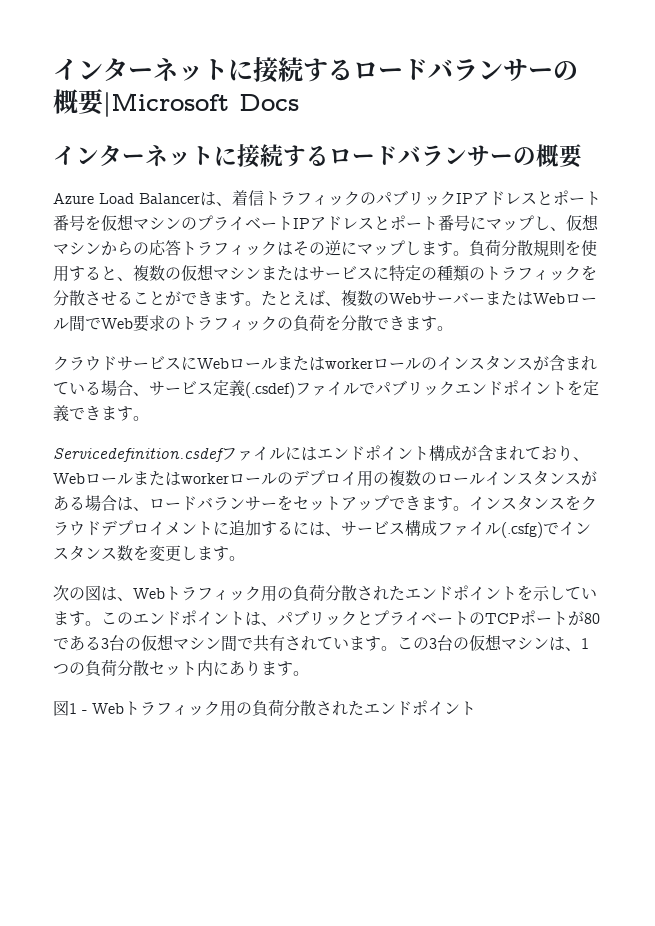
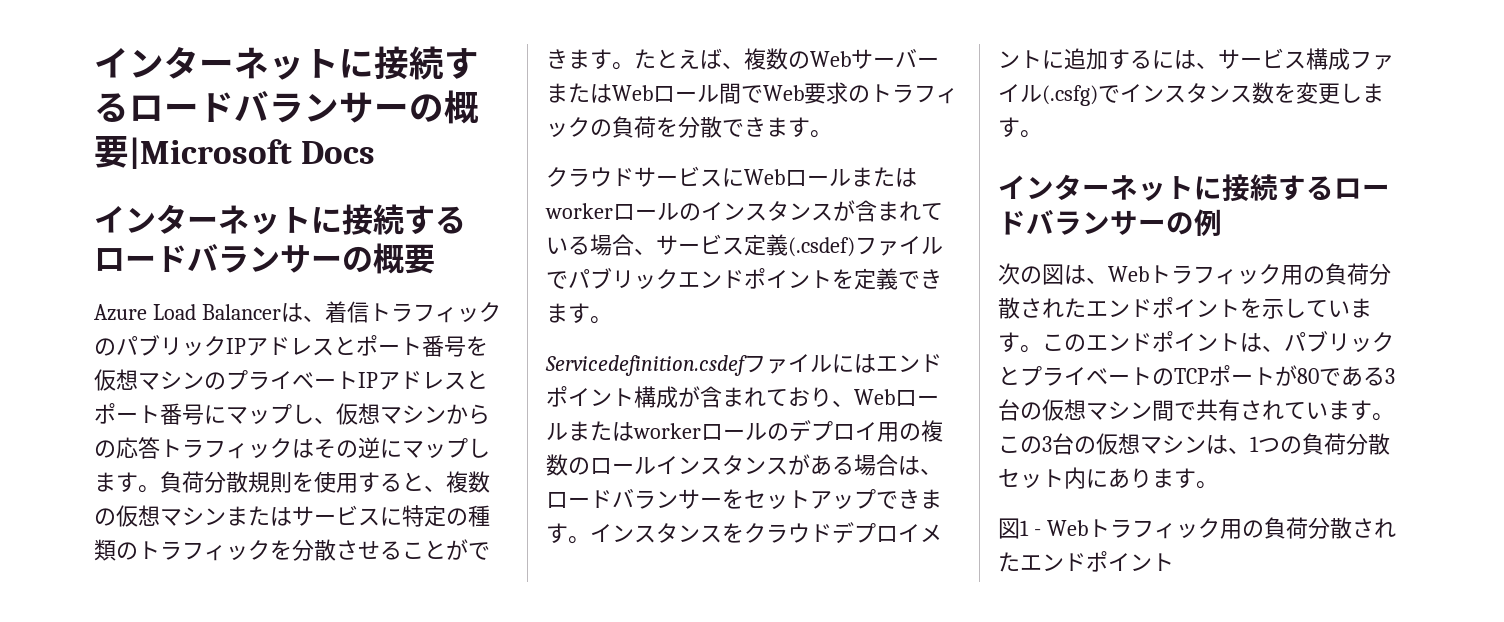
+ インターネットに接続するロードバランサーの例

